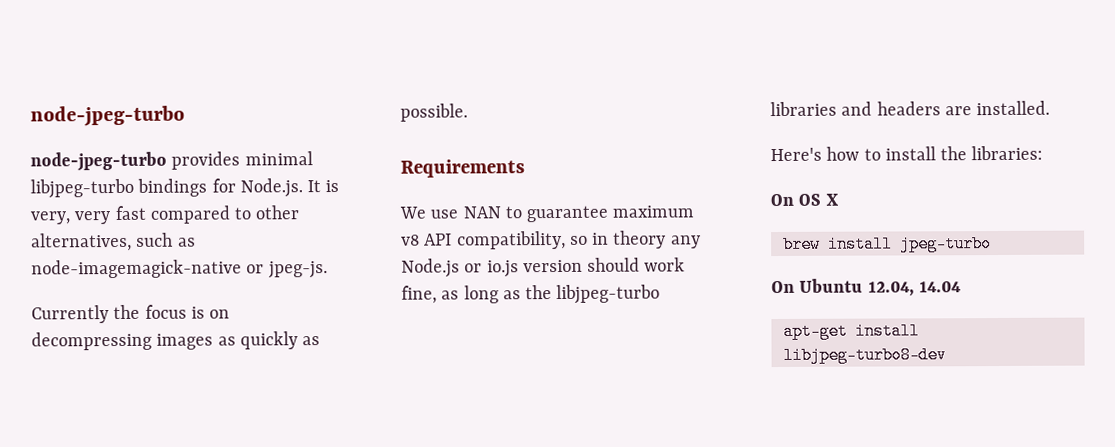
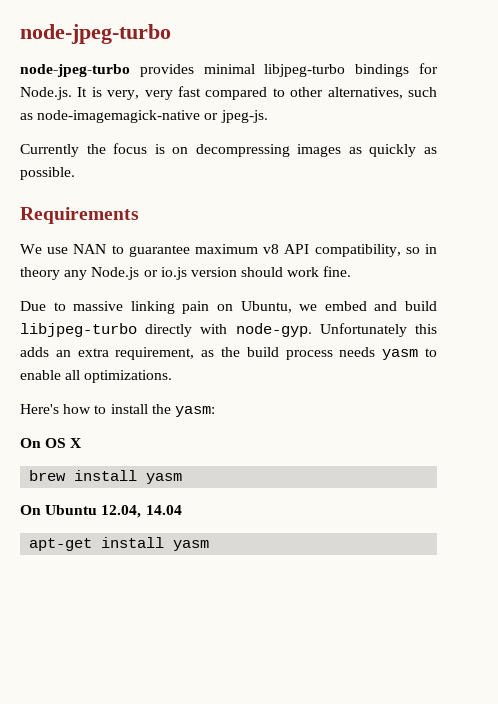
- We use NAN to guarantee maximum v8 API compatibility, so in theory any Node.js or io.js version should work fine, as long as the libjpeg-turbo libraries and headers are installed.
+ We use NAN to guarantee maximum v8 API compatibility, so in theory any Node.js or io.js version should work fine.
+ Due to massive linking pain on Ubuntu, we embed and build libjpeg-turbo directly with node-gyp. Unfortunately this adds an extra requirement, as the build process needs yasm to enable all optimizations.
- Here's how to install the libraries:
+ Here's how to install the yasm:
- brew install jpeg-turbo
+ brew install yasm
- apt-get install libjpeg-turbo8-dev
+ apt-get install yasm

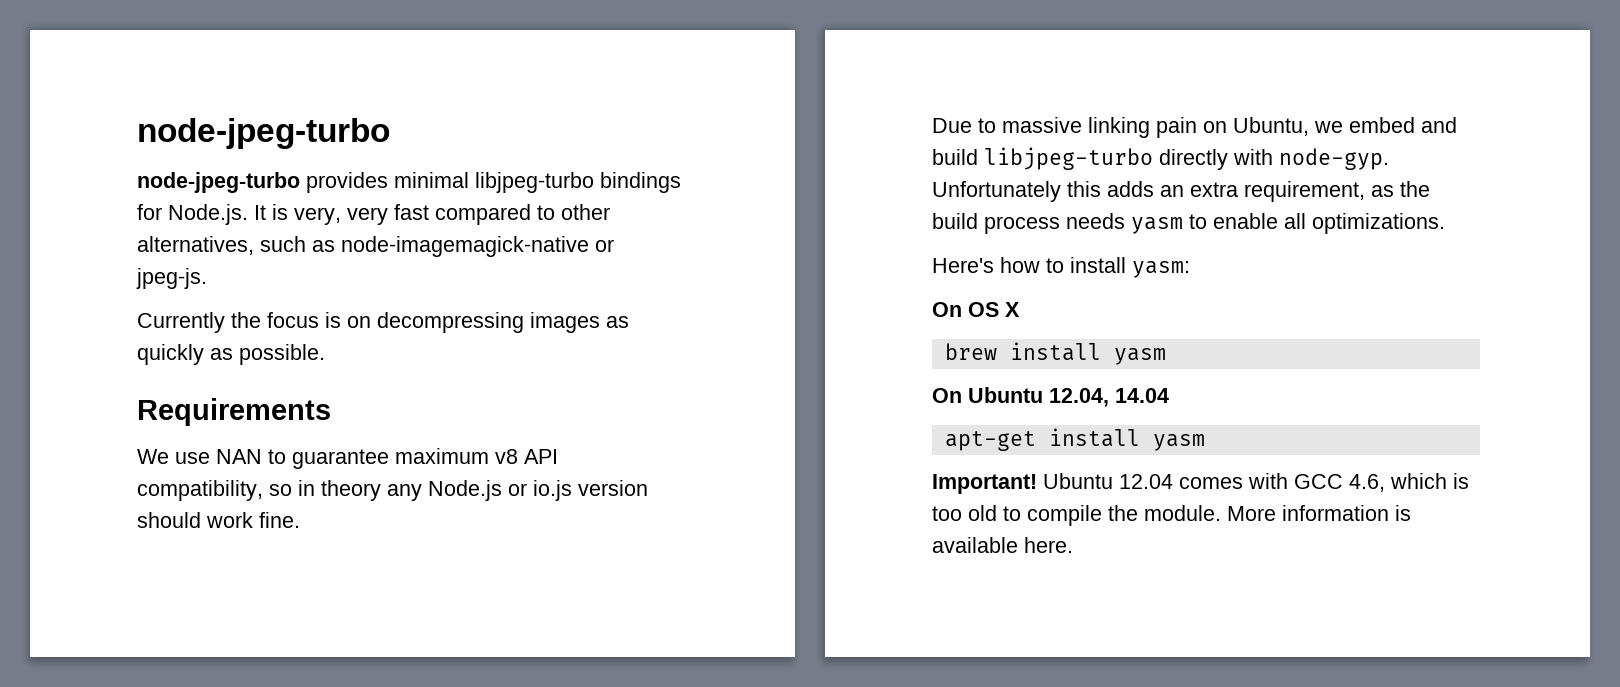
- Here's how to install the yasm:
+ Here's how to install yasm:
+ Important! Ubuntu 12.04 comes with GCC 4.6, which is too old to compile the module. More information is available here.

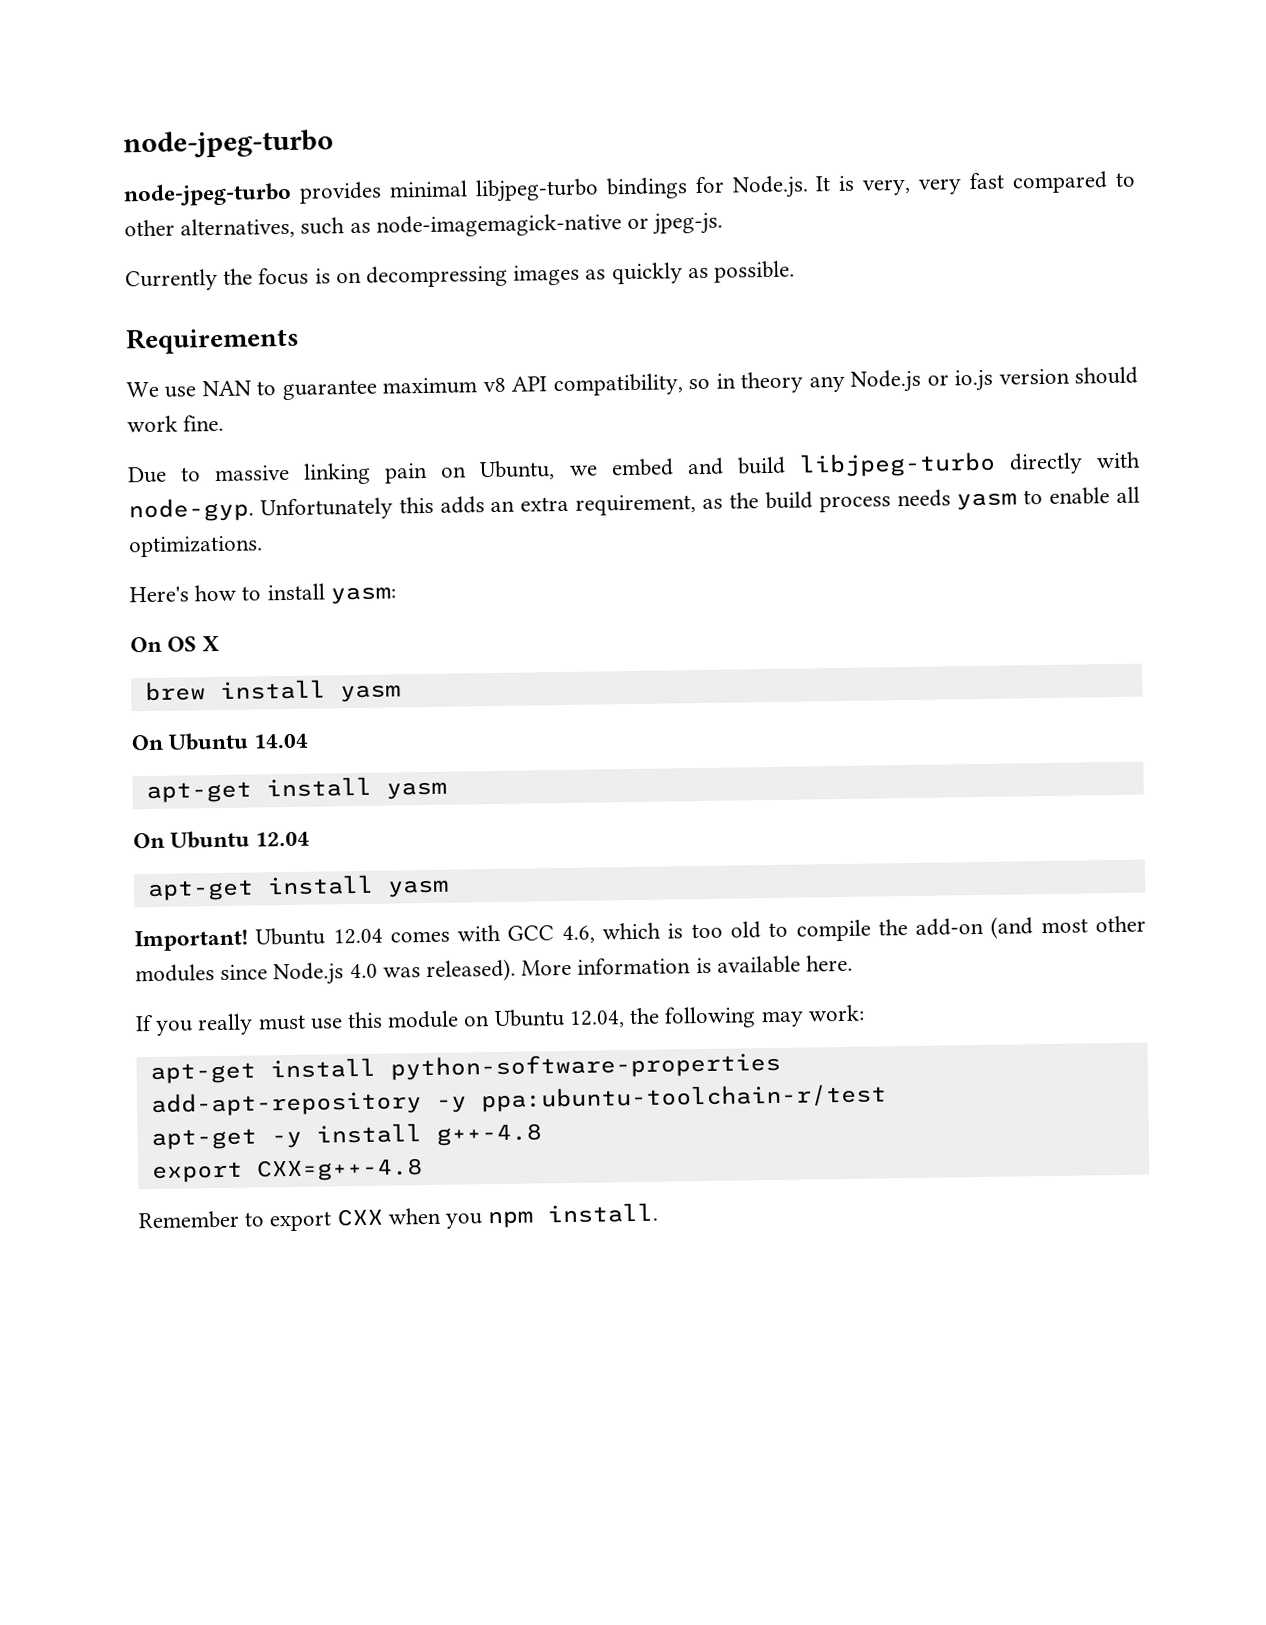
- On Ubuntu 12.04, 14.04
+ On Ubuntu 14.04
+ On Ubuntu 12.04
+ apt-get install yasm
- Ubuntu 12.04 comes with GCC 4.6, which is too old to compile the module.
+ Ubuntu 12.04 comes with GCC 4.6, which is too old to compile the add-on (and most other modules since Node.js 4.0 was released).
+ If you really must use this module on Ubuntu 12.04, the following may work:
+ apt-get install python-software-properties
+ add-apt-repository -y ppa:ubuntu-toolchain-r/test
+ apt-get -y install g++-4.8
+ export CXX=g++-4.8
+ Remember to export CXX when you npm install.

